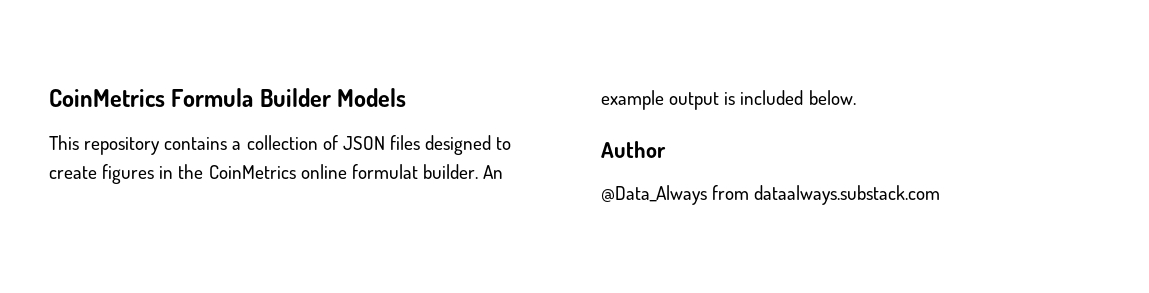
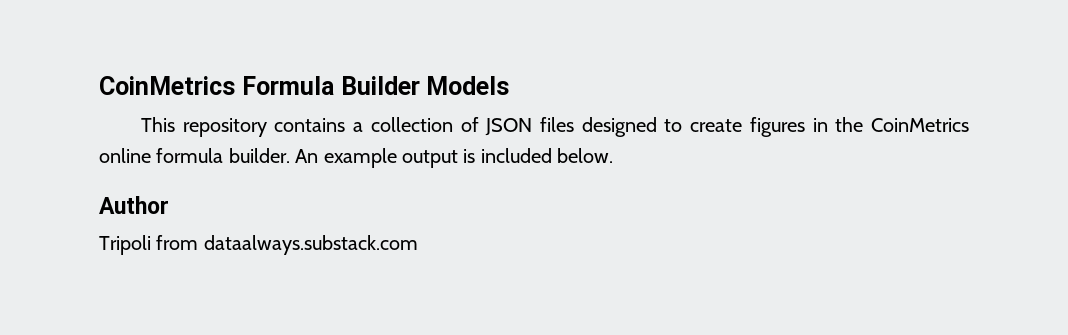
- This repository contains a collection of JSON files designed to create figures in the CoinMetrics online formulat builder.
+ This repository contains a collection of JSON files designed to create figures in the CoinMetrics online formula builder.
- @Data_Always from dataalways.substack.com
+ Tripoli from dataalways.substack.com

